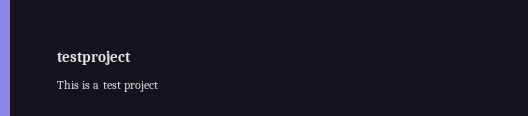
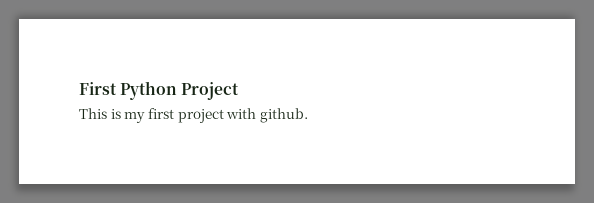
- testproject
+ First Python Project
- This is a test project
+ This is my first project with github.

